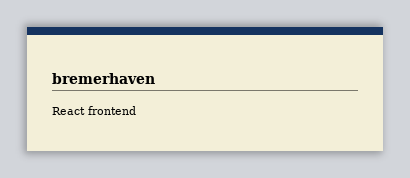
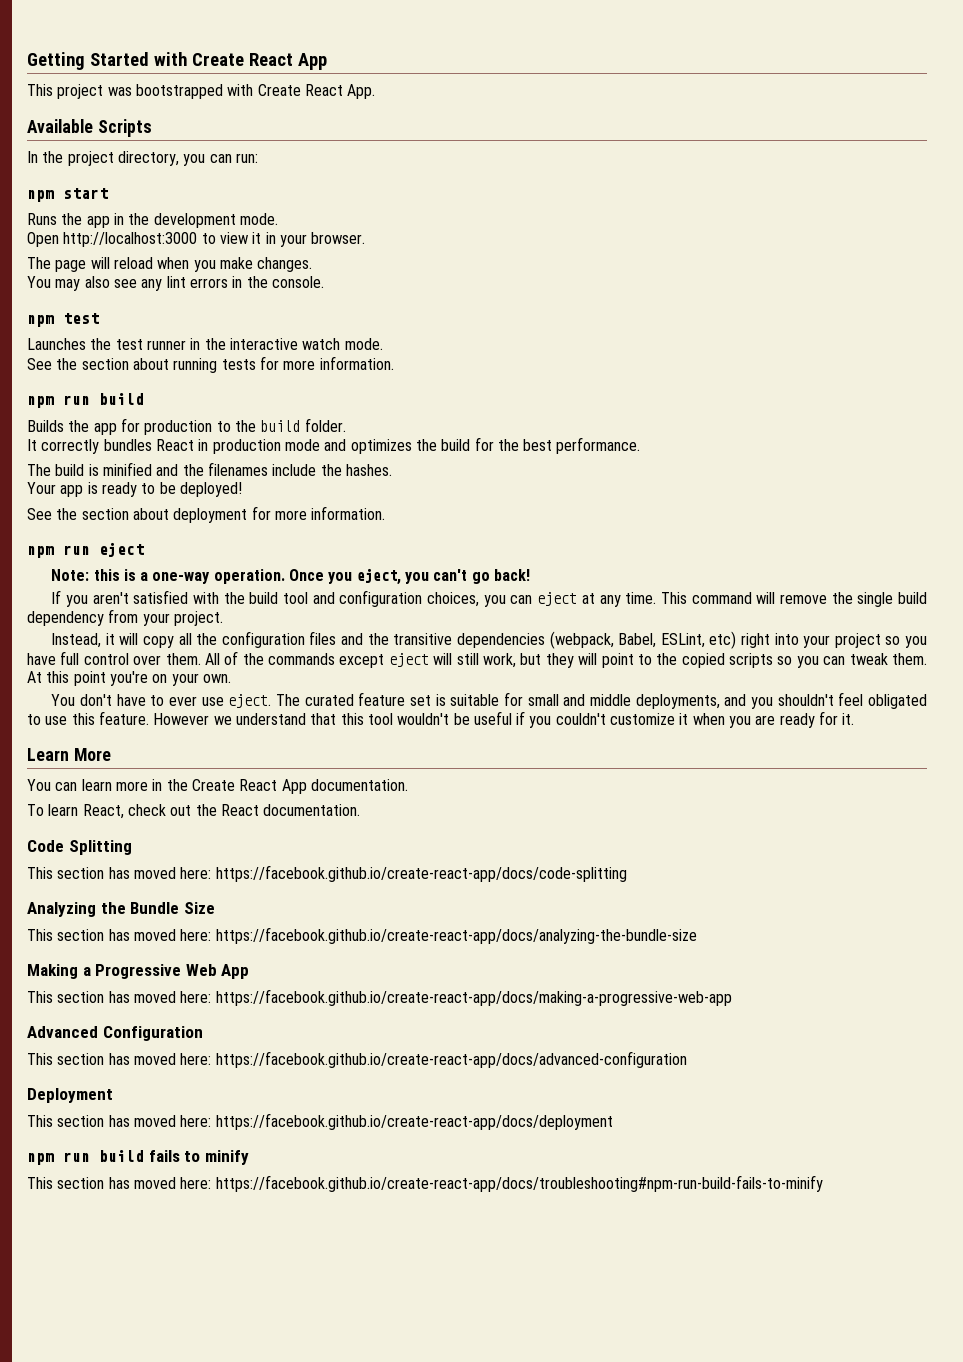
- bremerhaven
- React frontend
+ Getting Started with Create React App
+ This project was bootstrapped with Create React App.
+ Available Scripts
+ In the project directory, you can run:
+ npm start
+ Runs the app in the development mode.
+ Open http://localhost:3000 to view it in your browser.
+ The page will reload when you make changes.
+ You may also see any lint errors in the console.
+ npm test
+ Launches the test runner in the interactive watch mode.
+ See the section about running tests for more information.
+ npm run build
+ Builds the app for production to the build folder.
+ It correctly bundles React in production mode and optimizes the build for the best performance.
+ The build is minified and the filenames include the hashes.
+ Your app is ready to be deployed!
+ See the section about deployment for more information.
+ npm run eject
+ Note: this is a one-way operation. Once you eject, you can't go back!
+ If you aren't satisfied with the build tool and configuration choices, you can eject at any time. This command will remove the single build dependency from your project.
+ Instead, it will copy all the configuration files and the transitive dependencies (webpack, Babel, ESLint, etc) right into your project so you have full control over them. All of the commands except eject will still work, but they will point to the copied scripts so you can tweak them. At this point you're on your own.
+ You don't have to ever use eject. The curated feature set is suitable for small and middle deployments, and you shouldn't feel obligated to use this feature. However we understand that this tool wouldn't be useful if you couldn't customize it when you are ready for it.
+ Learn More
+ You can learn more in the Create React App documentation.
+ To learn React, check out the React documentation.
+ Code Splitting
+ This section has moved here: https://facebook.github.io/create-react-app/docs/code-splitting
+ Analyzing the Bundle Size
+ This section has moved here: https://facebook.github.io/create-react-app/docs/analyzing-the-bundle-size
+ Making a Progressive Web App
+ This section has moved here: https://facebook.github.io/create-react-app/docs/making-a-progressive-web-app
+ Advanced Configuration
+ This section has moved here: https://facebook.github.io/create-react-app/docs/advanced-configuration
+ Deployment
+ This section has moved here: https://facebook.github.io/create-react-app/docs/deployment
+ npm run build fails to minify
+ This section has moved here: https://facebook.github.io/create-react-app/docs/troubleshooting#npm-run-build-fails-to-minify

